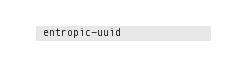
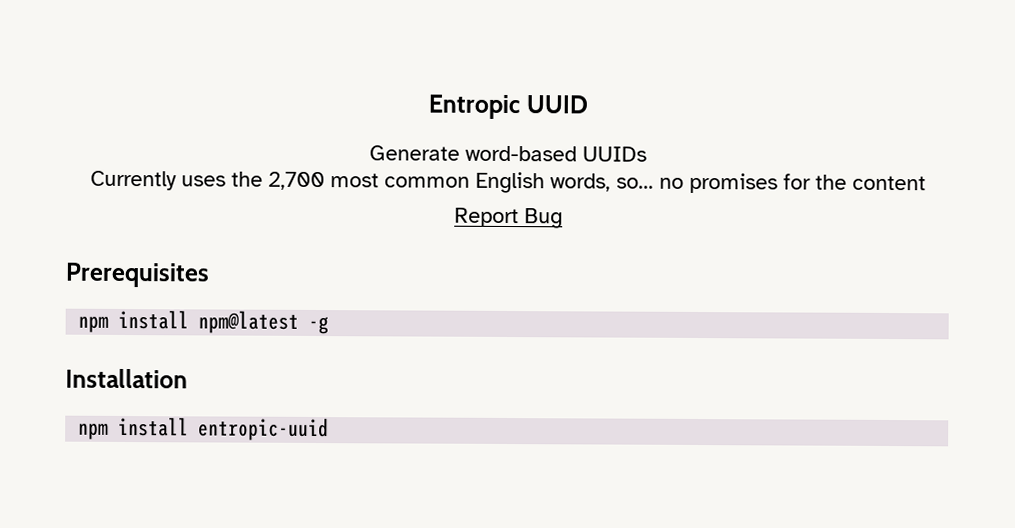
- entropic-uuid
+ Entropic UUID
+ Generate word-based UUIDs
+ Currently uses the 2,700 most common English words, so... no promises for the content
+ Report Bug
+ Prerequisites
+ npm install npm@latest -g
+ Installation
+ npm install entropic-uuid

